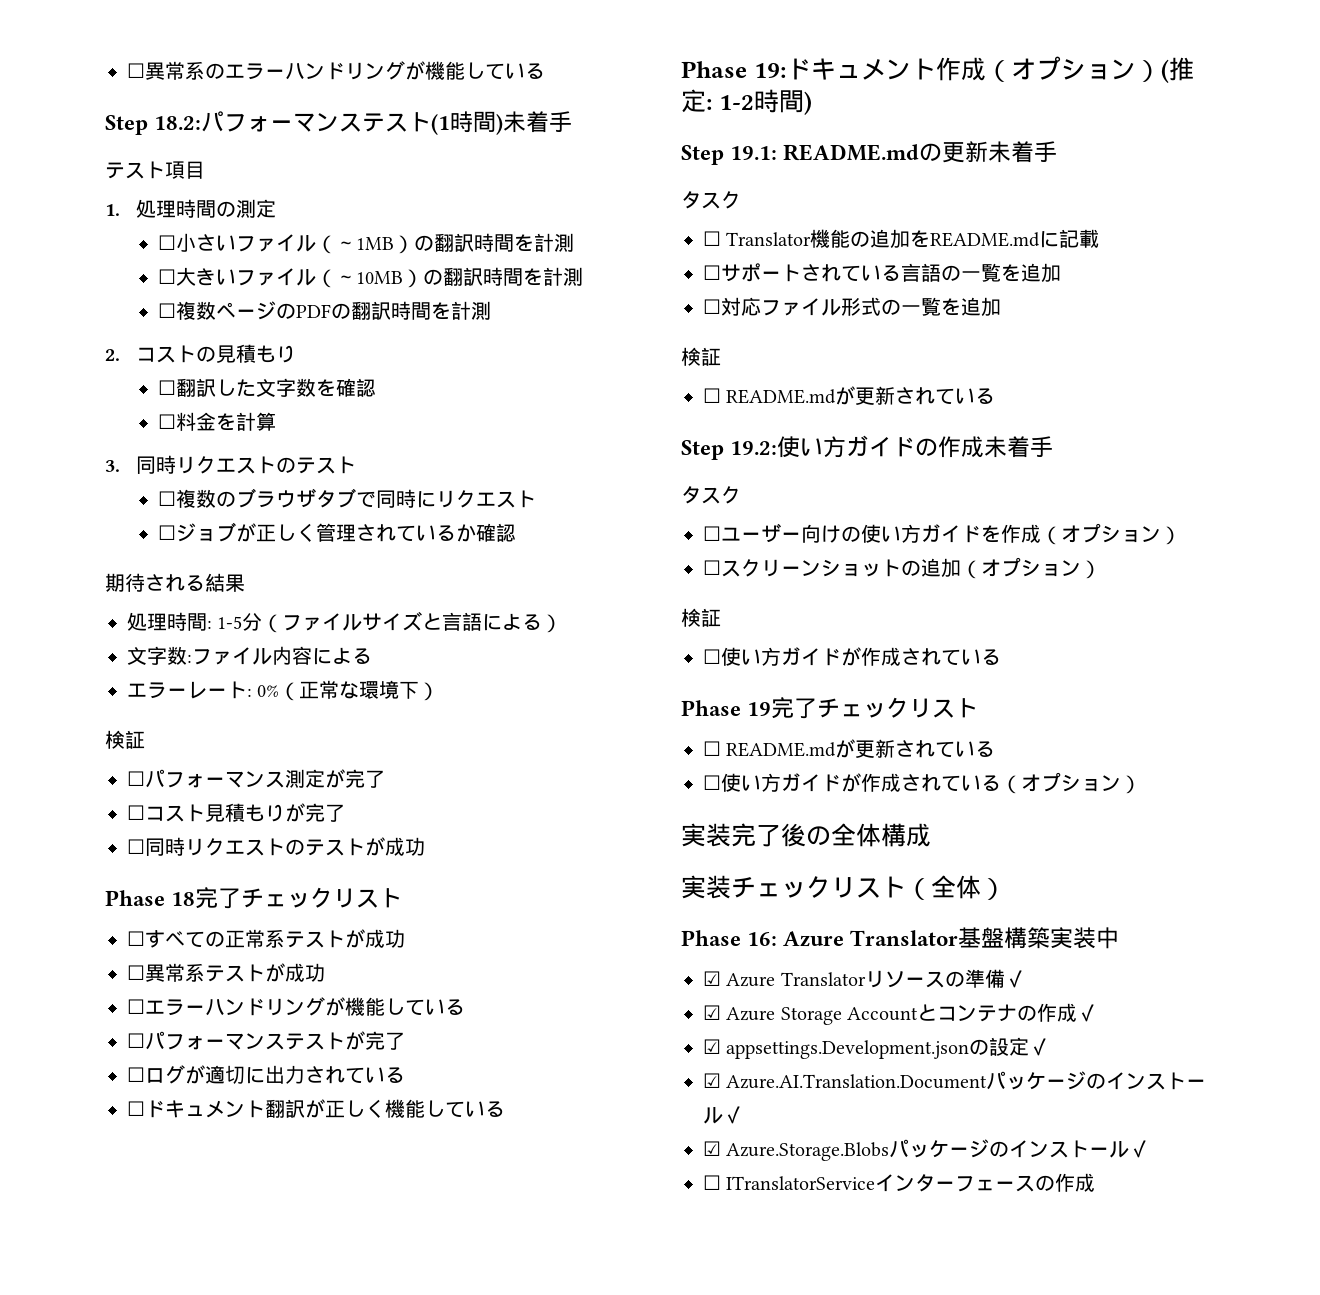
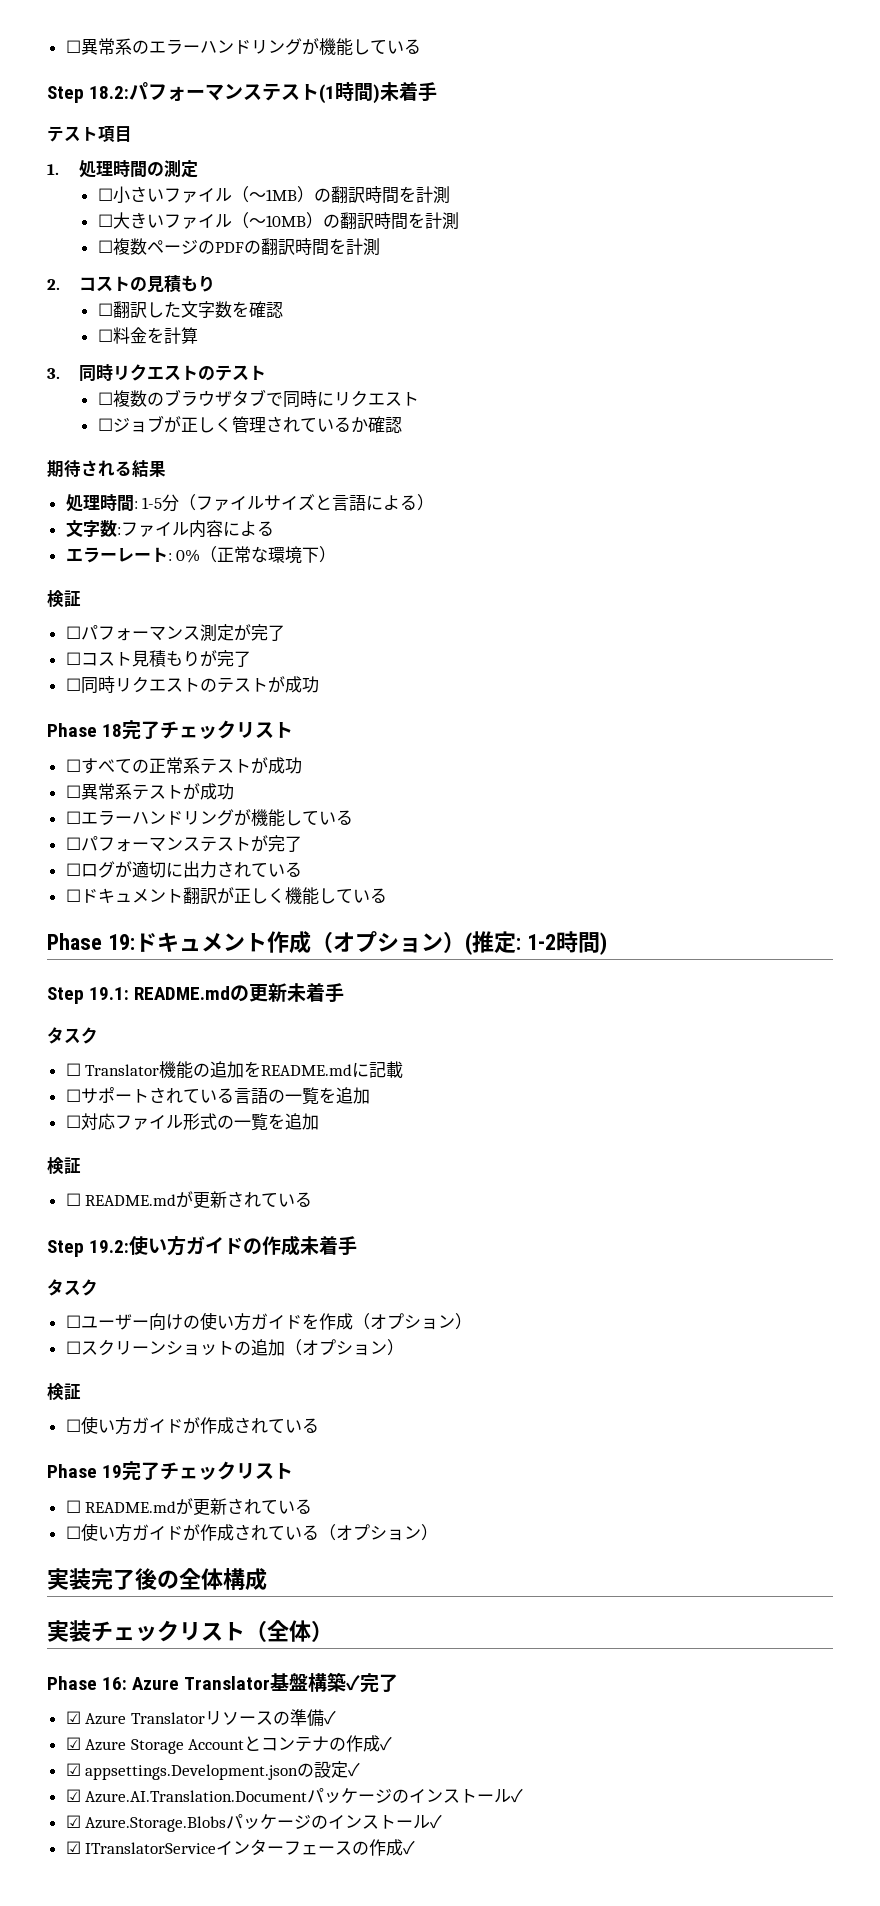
- Phase 16: Azure Translator基盤構築実装中
+ Phase 16: Azure Translator基盤構築✓完了
- ☐ ITranslatorServiceインターフェースの作成
+ ☑ ITranslatorServiceインターフェースの作成✓

